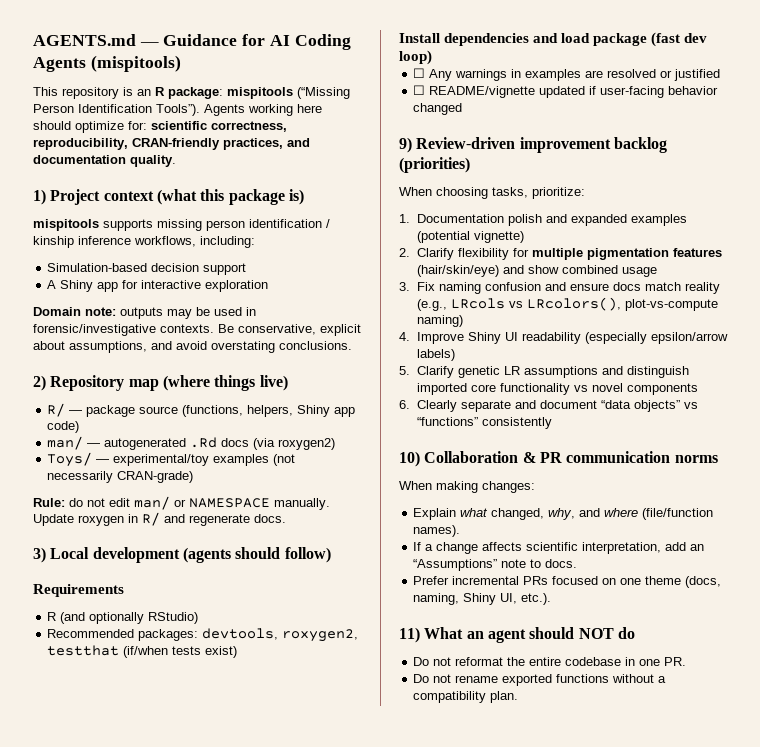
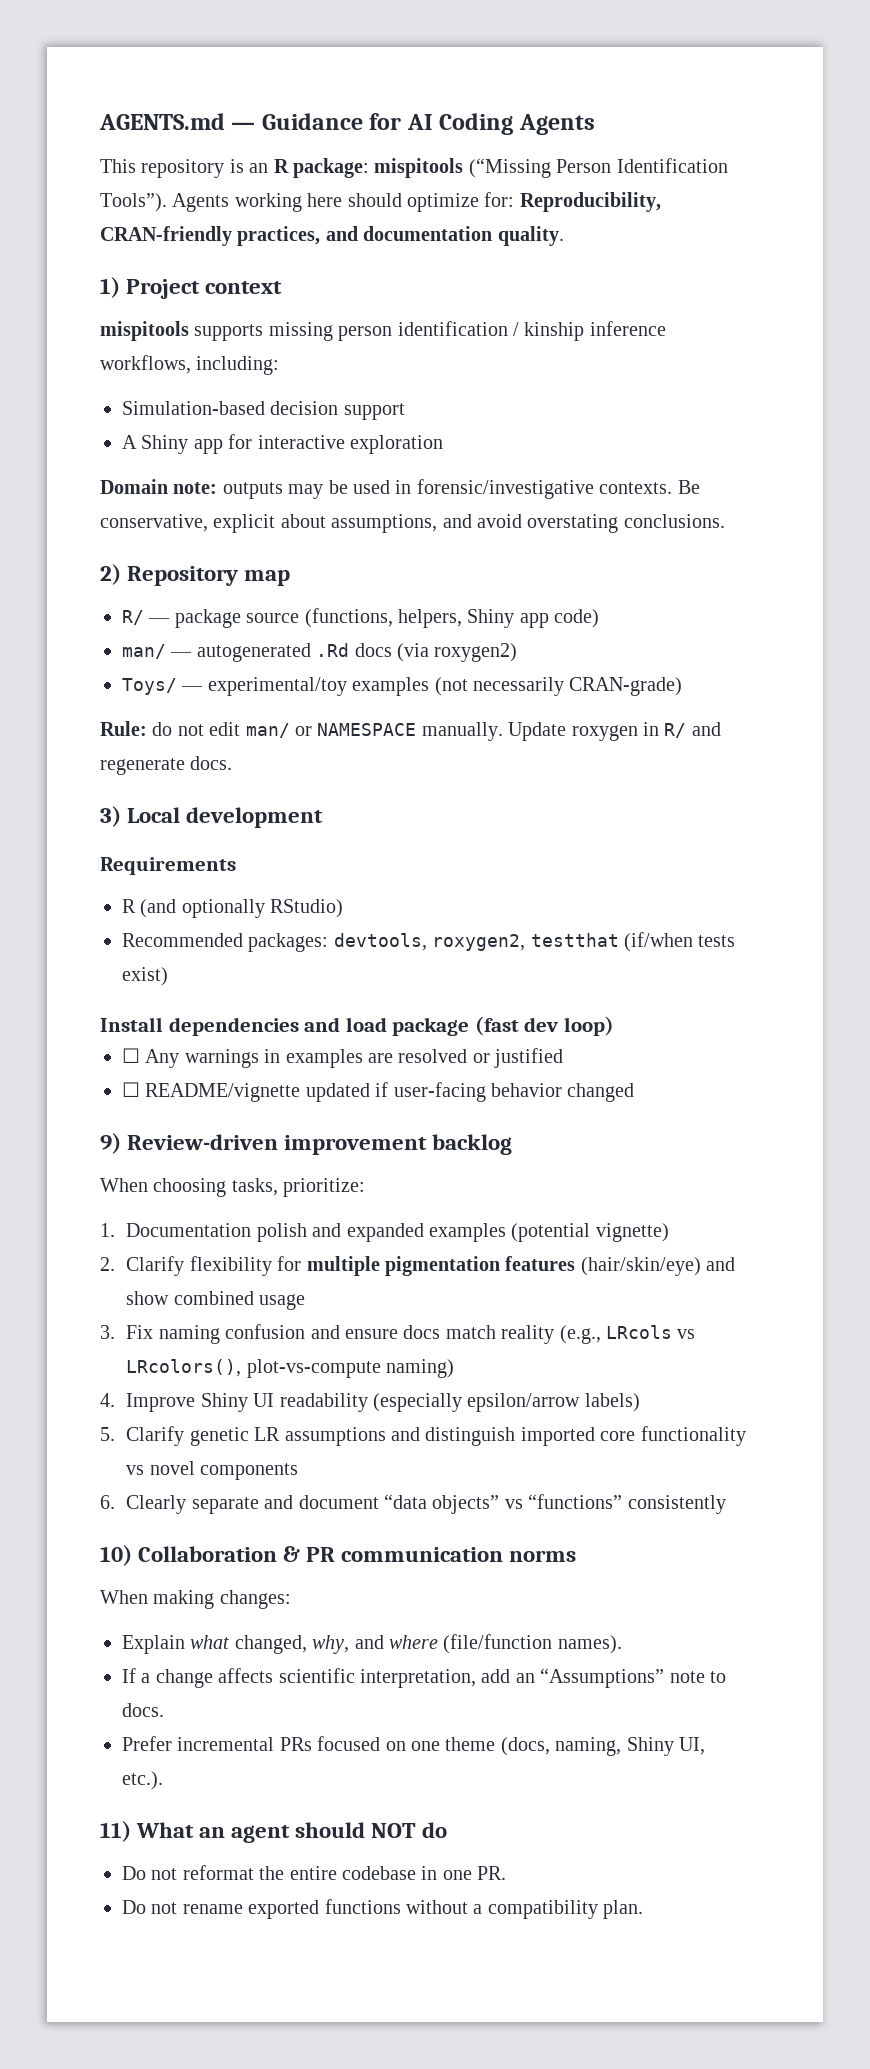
- AGENTS.md — Guidance for AI Coding Agents (mispitools)
+ AGENTS.md — Guidance for AI Coding Agents
- Agents working here should optimize for: scientific correctness, reproducibility, CRAN-friendly practices, and documentation quality.
+ Agents working here should optimize for: Reproducibility, CRAN-friendly practices, and documentation quality.
- 1) Project context (what this package is)
+ 1) Project context
- 2) Repository map (where things live)
+ 2) Repository map
- 3) Local development (agents should follow)
+ 3) Local development
- 9) Review-driven improvement backlog (priorities)
+ 9) Review-driven improvement backlog

